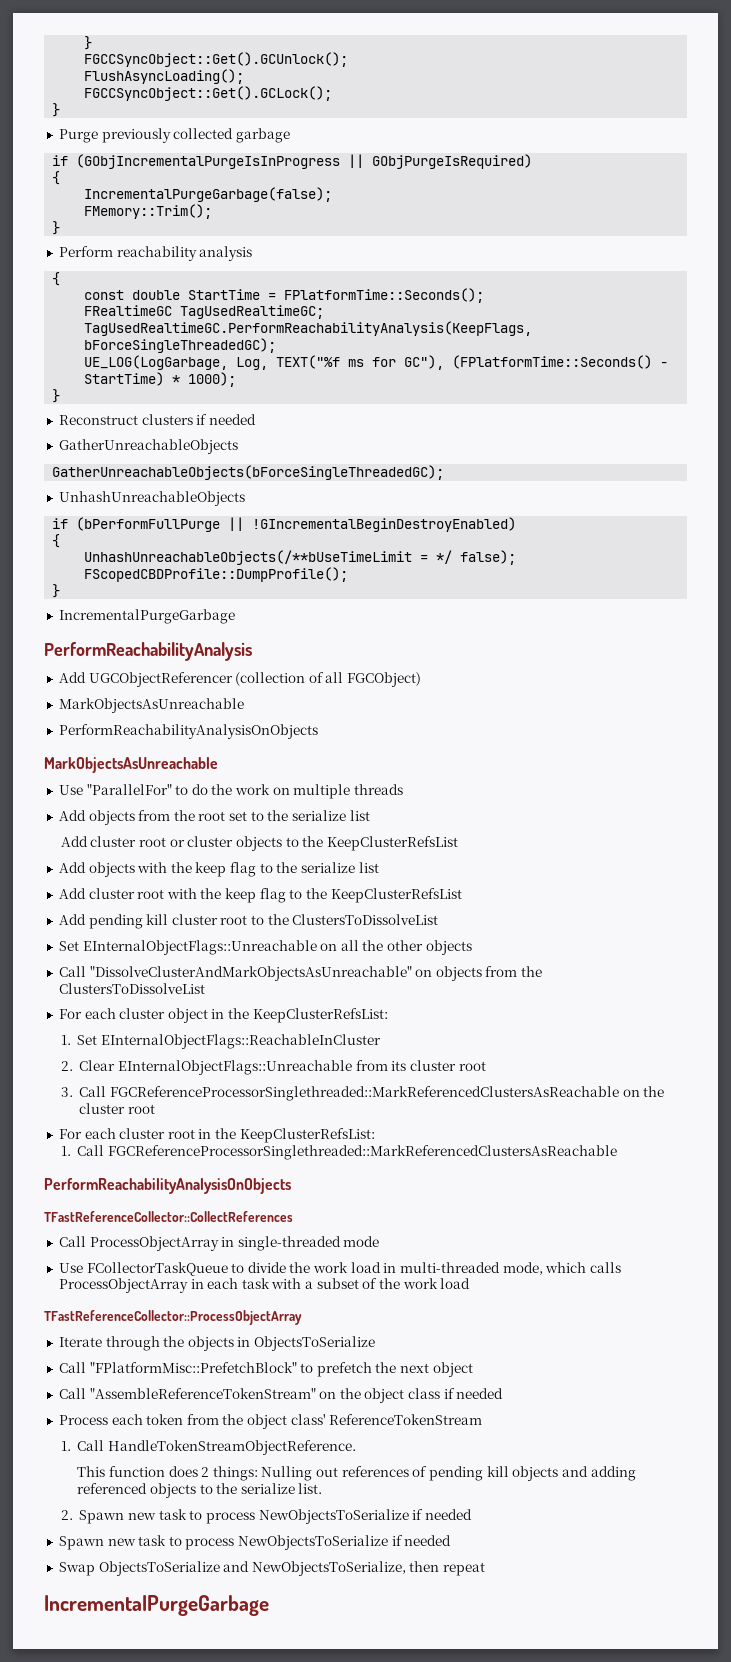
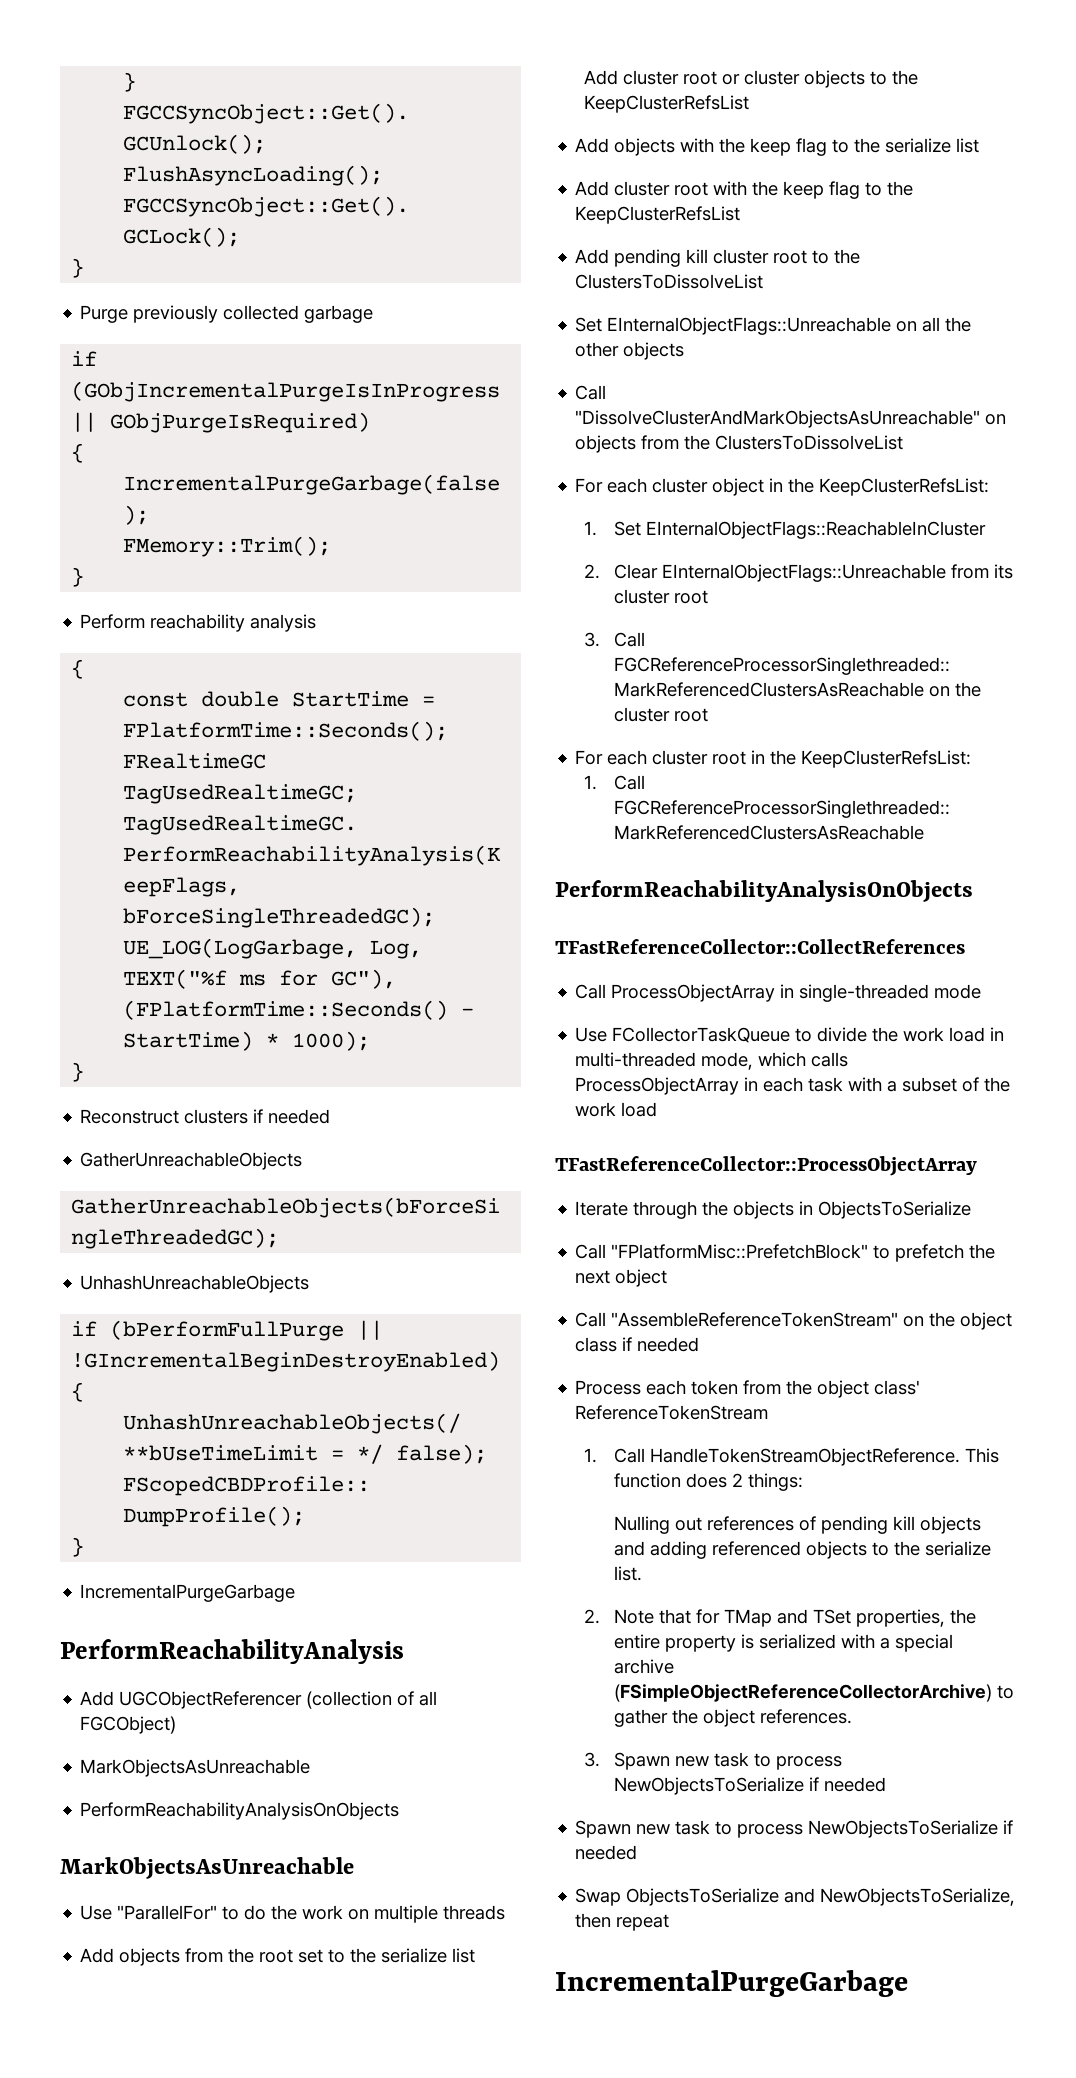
- 1. Call HandleTokenStreamObjectReference.
- This function does 2 things: Nulling out references of pending kill objects and adding referenced objects to the serialize list.
+ 1. Call HandleTokenStreamObjectReference. This function does 2 things:
+ Nulling out references of pending kill objects and adding referenced objects to the serialize list.
- 2. Spawn new task to process NewObjectsToSerialize if needed
+ 2. Note that for TMap and TSet properties, the entire property is serialized with a special archive (FSimpleObjectReferenceCollectorArchive) to gather the object references.
+ 3. Spawn new task to process NewObjectsToSerialize if needed

